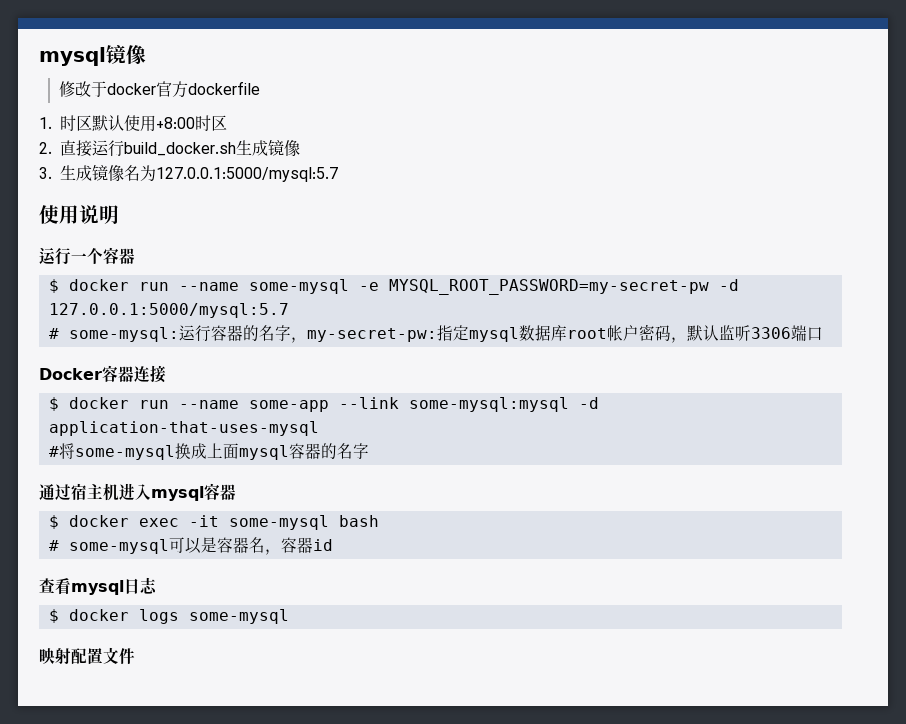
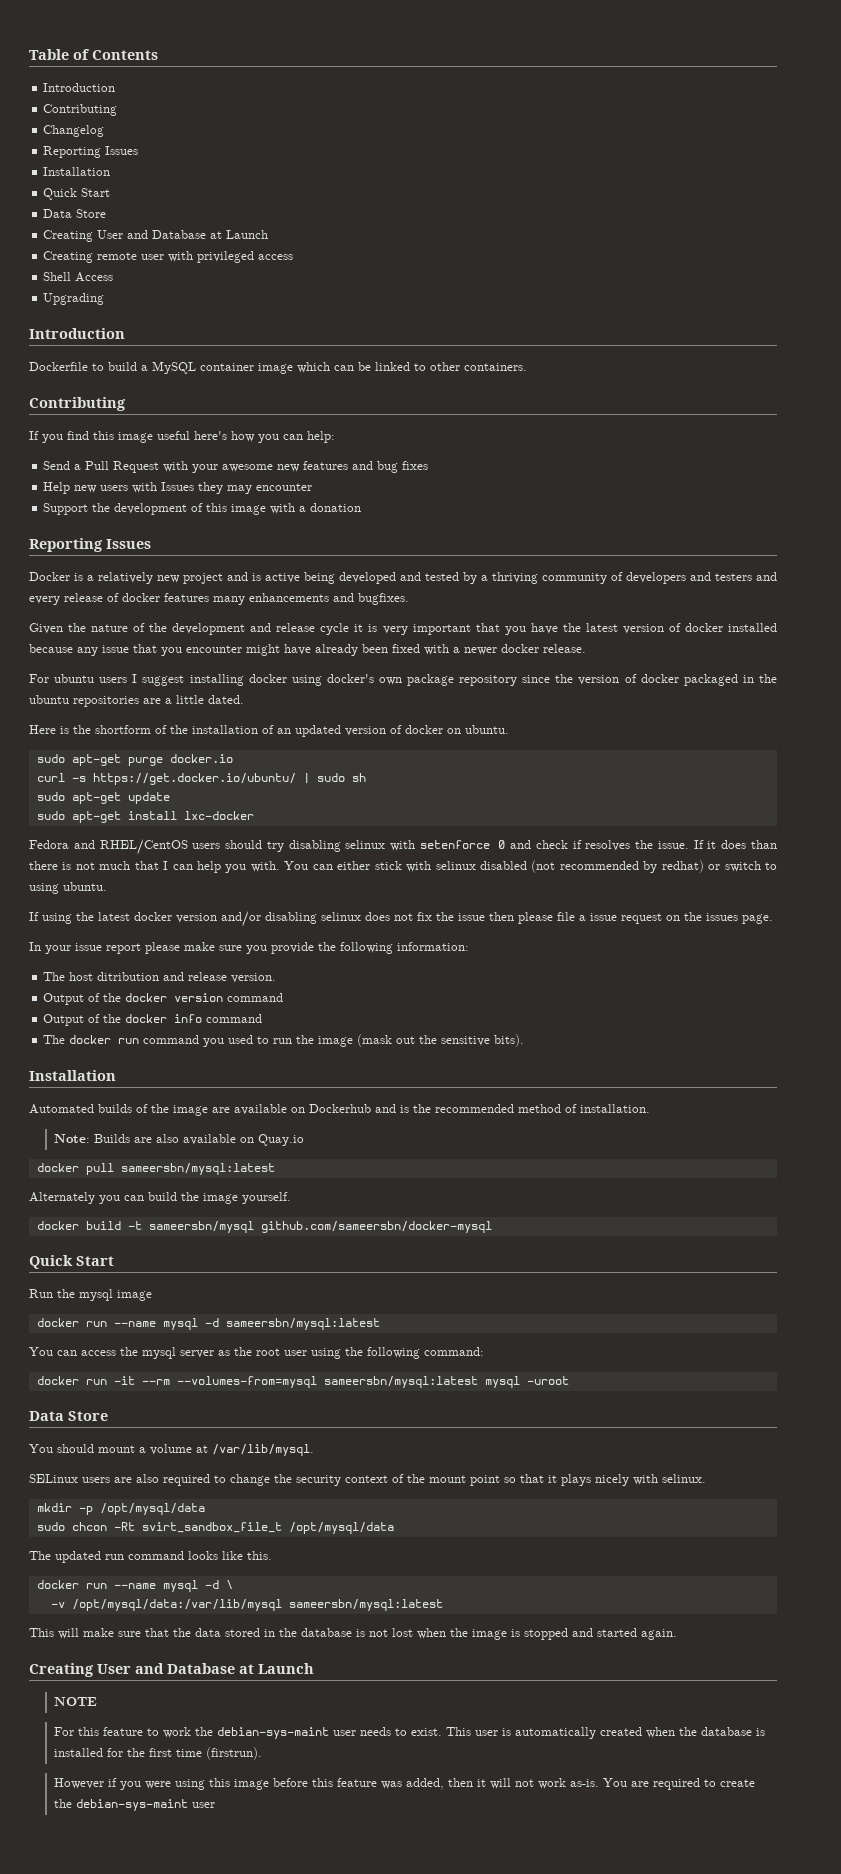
- mysql镜像
- 修改于docker官方dockerfile
- 1.时区默认使用+8:00时区
- 2.直接运行build_docker.sh生成镜像
- 3.生成镜像名为127.0.0.1:5000/mysql:5.7
- 使用说明
- 运行一个容器
- $ docker run --name some-mysql -e MYSQL_ROOT_PASSWORD=my-secret-pw -d 127.0.0.1:5000/mysql:5.7
- # some-mysql:运行容器的名字，my-secret-pw:指定mysql数据库root帐户密码，默认监听3306端口
- Docker容器连接
- $ docker run --name some-app --link some-mysql:mysql -d application-that-uses-mysql
- #将some-mysql换成上面mysql容器的名字
- 通过宿主机进入mysql容器
- $ docker exec -it some-mysql bash
- # some-mysql可以是容器名，容器id
- 查看mysql日志
- $ docker logs some-mysql
- 映射配置文件
+ Table of Contents
+ Introduction
+ Contributing
+ Changelog
+ Reporting Issues
+ Installation
+ Quick Start
+ Data Store
+ Creating User and Database at Launch
+ Creating remote user with privileged access
+ Shell Access
+ Upgrading
+ Introduction
+ Dockerfile to build a MySQL container image which can be linked to other containers.
+ Contributing
+ If you find this image useful here's how you can help:
+ Send a Pull Request with your awesome new features and bug fixes
+ Help new users with Issues they may encounter
+ Support the development of this image with a donation
+ Reporting Issues
+ Docker is a relatively new project and is active being developed and tested by a thriving community of developers and testers and every release of docker features many enhancements and bugfixes.
+ Given the nature of the development and release cycle it is very important that you have the latest version of docker installed because any issue that you encounter might have already been fixed with a newer docker release.
+ For ubuntu users I suggest installing docker using docker's own package repository since the version of docker packaged in the ubuntu repositories are a little dated.
+ Here is the shortform of the installation of an updated version of docker on ubuntu.
+ sudo apt-get purge docker.io
+ curl -s https://get.docker.io/ubuntu/ | sudo sh
+ sudo apt-get update
+ sudo apt-get install lxc-docker
+ Fedora and RHEL/CentOS users should try disabling selinux with setenforce 0 and check if resolves the issue. If it does than there is not much that I can help you with. You can either stick with selinux disabled (not recommended by redhat) or switch to using ubuntu.
+ If using the latest docker version and/or disabling selinux does not fix the issue then please file a issue request on the issues page.
+ In your issue report please make sure you provide the following information:
+ The host ditribution and release version.
+ Output of the docker version command
+ Output of the docker info command
+ The docker run command you used to run the image (mask out the sensitive bits).
+ Installation
+ Automated builds of the image are available on Dockerhub and is the recommended method of installation.
+ Note: Builds are also available on Quay.io
+ docker pull sameersbn/mysql:latest
+ Alternately you can build the image yourself.
+ docker build -t sameersbn/mysql github.com/sameersbn/docker-mysql
+ Quick Start
+ Run the mysql image
+ docker run --name mysql -d sameersbn/mysql:latest
+ You can access the mysql server as the root user using the following command:
+ docker run -it --rm --volumes-from=mysql sameersbn/mysql:latest mysql -uroot
+ Data Store
+ You should mount a volume at /var/lib/mysql.
+ SELinux users are also required to change the security context of the mount point so that it plays nicely with selinux.
+ mkdir -p /opt/mysql/data
+ sudo chcon -Rt svirt_sandbox_file_t /opt/mysql/data
+ The updated run command looks like this.
+ docker run --name mysql -d \
+ -v /opt/mysql/data:/var/lib/mysql sameersbn/mysql:latest
+ This will make sure that the data stored in the database is not lost when the image is stopped and started again.
+ Creating User and Database at Launch
+ NOTE
+ For this feature to work the debian-sys-maint user needs to exist. This user is automatically created when the database is installed for the first time (firstrun).
+ However if you were using this image before this feature was added, then it will not work as-is. You are required to create the debian-sys-maint user

